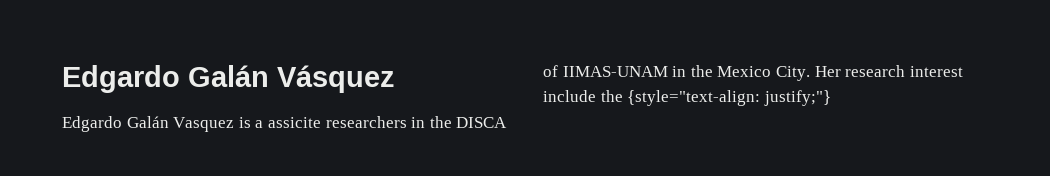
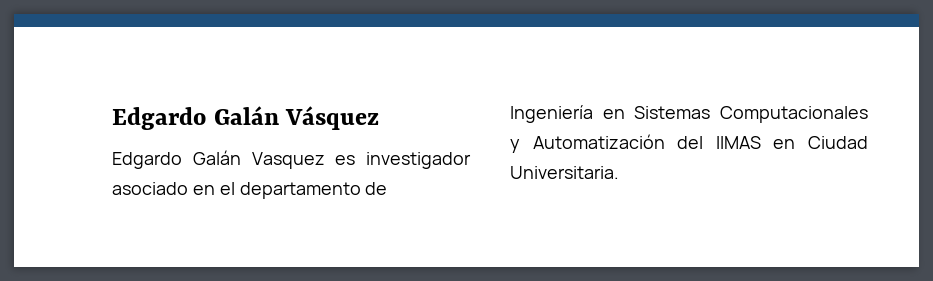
- Edgardo Galán Vasquez is a assicite researchers in the DISCA of IIMAS-UNAM in the Mexico City. Her research interest include the {style="text-align: justify;"}
+ Edgardo Galán Vasquez es investigador asociado en el departamento de Ingeniería en Sistemas Computacionales y Automatización del IIMAS en Ciudad Universitaria.

